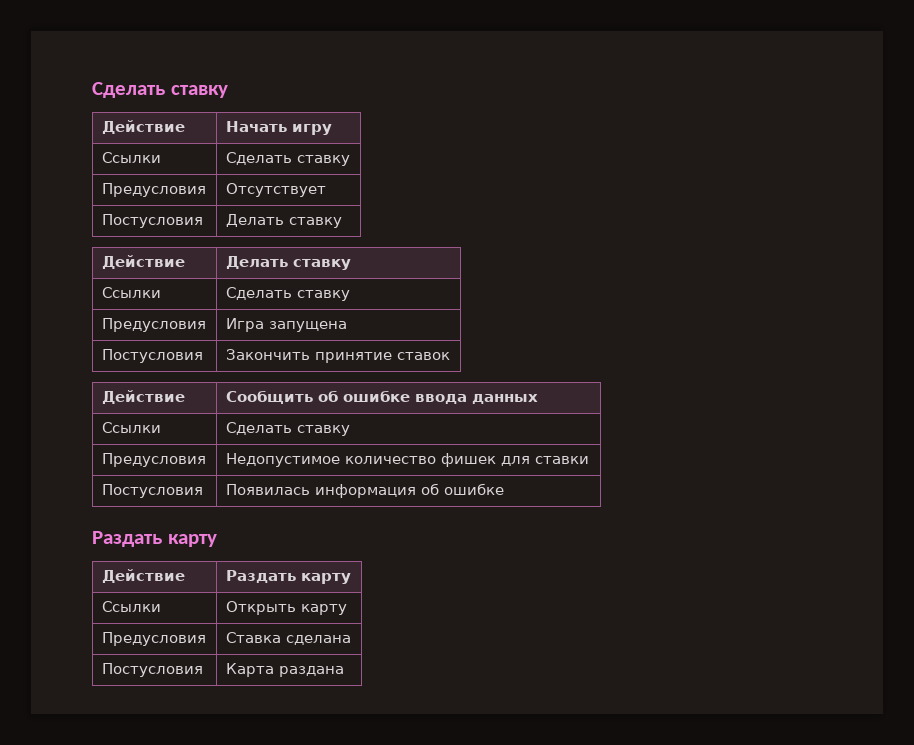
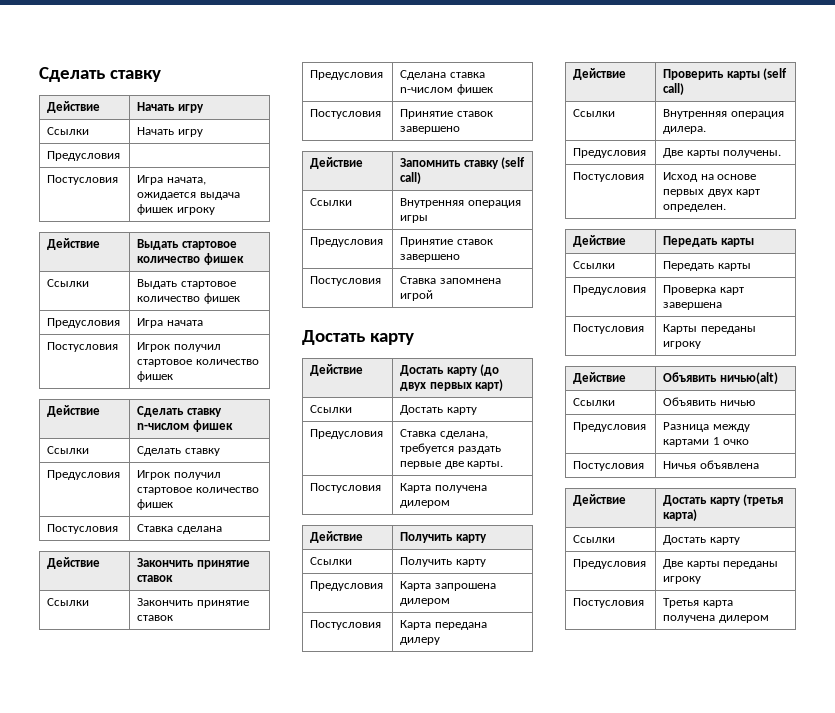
  Действие | Начать игру
+ Ссылки | Начать игру
+ Предусловия |
+ Постусловия | Игра начата, ожидается выдача фишек игроку
+ Действие | Выдать стартовое количество фишек
+ Ссылки | Выдать стартовое количество фишек
+ Предусловия | Игра начата
+ Постусловия | Игрок получил стартовое количество фишек
+ Действие | Cделать ставку n-числом фишек
  Ссылки | Сделать ставку
- Предусловия | Отсутствует
- Постусловия | Делать ставку
- Действие | Делать ставку
- Ссылки | Сделать ставку
- Предусловия | Игра запущена
- Постусловия | Закончить принятие ставок
- Действие | Сообщить об ошибке ввода данных
- Ссылки | Сделать ставку
- Предусловия | Недопустимое количество фишек для ставки
- Постусловия | Появилась информация об ошибке
- Раздать карту
+ Предусловия | Игрок получил стартовое количество фишек
+ Постусловия | Ставка сделана
+ Действие | Закончить принятие ставок
+ Ссылки | Закончить принятие ставок
+ Предусловия | Сделана ставка n-числом фишек
+ Постусловия | Принятие ставок завершено
+ Действие | Запомнить ставку (self call)
+ Ссылки | Внутренняя операция игры
+ Предусловия | Принятие ставок завершено
+ Постусловия | Ставка запомнена игрой
+ Достать карту
- Действие | Раздать карту
- Ссылки | Открыть карту
+ Действие | Достать карту (до двух первых карт)
+ Ссылки | Достать карту
- Предусловия | Ставка сделана
- Постусловия | Карта раздана
+ Предусловия | Ставка сделана, требуется раздать первые две карты.
+ Постусловия | Карта получена дилером
+ Действие | Получить карту
+ Ссылки | Получить карту
+ Предусловия | Карта запрошена дилером
+ Постусловия | Карта передана дилеру
+ Действие | Проверить карты (self call)
+ Ссылки | Внутренняя операция дилера.
+ Предусловия | Две карты получены.
+ Постусловия | Исход на основе первых двух карт определен.
+ Действие | Передать карты
+ Ссылки | Передать карты
+ Предусловия | Проверка карт завершена
+ Постусловия | Карты переданы игроку
+ Действие | Объявить ничью(alt)
+ Ссылки | Объявить ничью
+ Предусловия | Разница между картами 1 очко
+ Постусловия | Ничья объявлена
+ Действие | Достать карту (третья карта)
+ Ссылки | Достать карту
+ Предусловия | Две карты переданы игроку
+ Постусловия | Третья карта получена дилером

